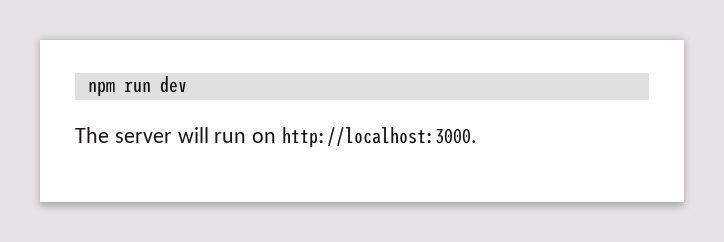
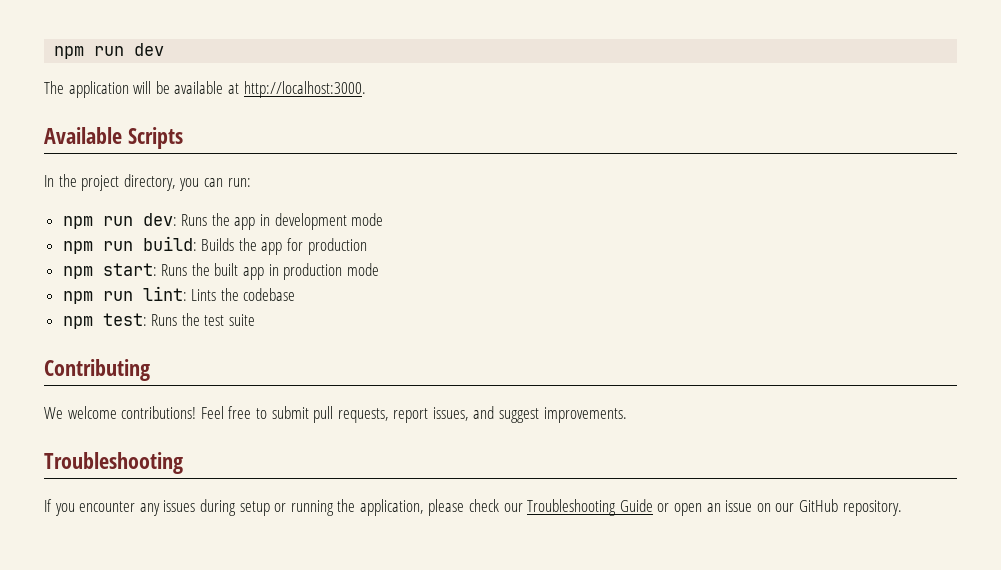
- The server will run on http://localhost:3000.
+ The application will be available at http://localhost:3000.
+ Available Scripts
+ In the project directory, you can run:
+ npm run dev: Runs the app in development mode
+ npm run build: Builds the app for production
+ npm start: Runs the built app in production mode
+ npm run lint: Lints the codebase
+ npm test: Runs the test suite
+ Contributing
+ We welcome contributions! Feel free to submit pull requests, report issues, and suggest improvements.
+ Troubleshooting
+ If you encounter any issues during setup or running the application, please check our Troubleshooting Guide or open an issue on our GitHub repository.

